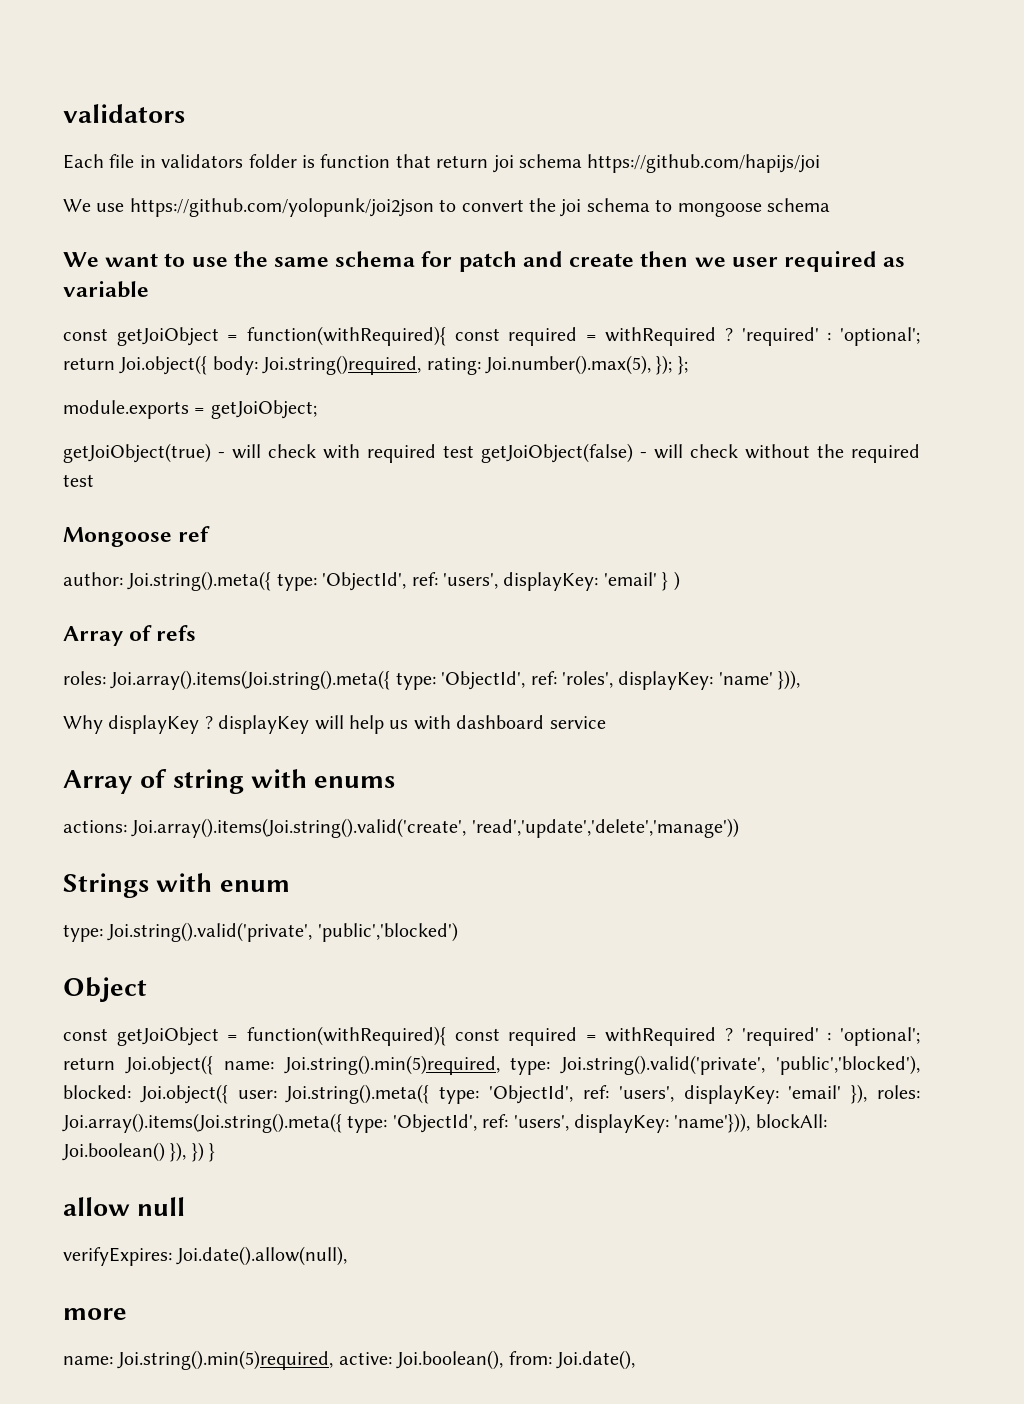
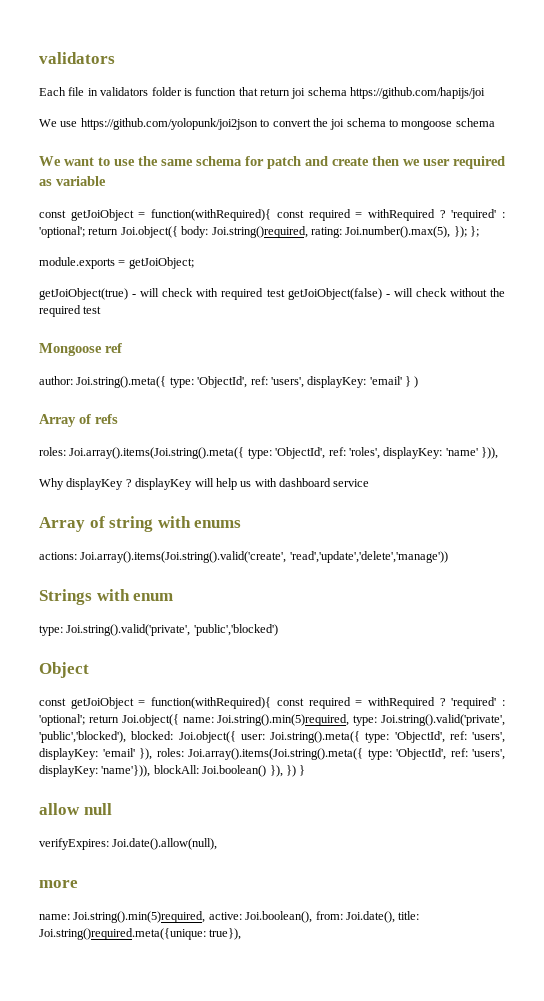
- name: Joi.string().min(5)required, active: Joi.boolean(), from: Joi.date(),
+ name: Joi.string().min(5)required, active: Joi.boolean(), from: Joi.date(), title: Joi.string()required.meta({unique: true}),

